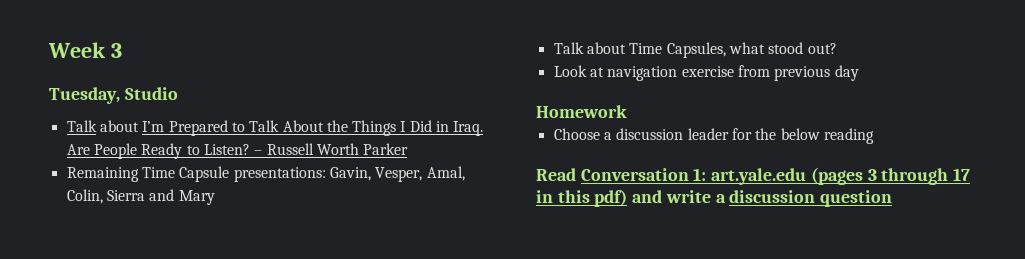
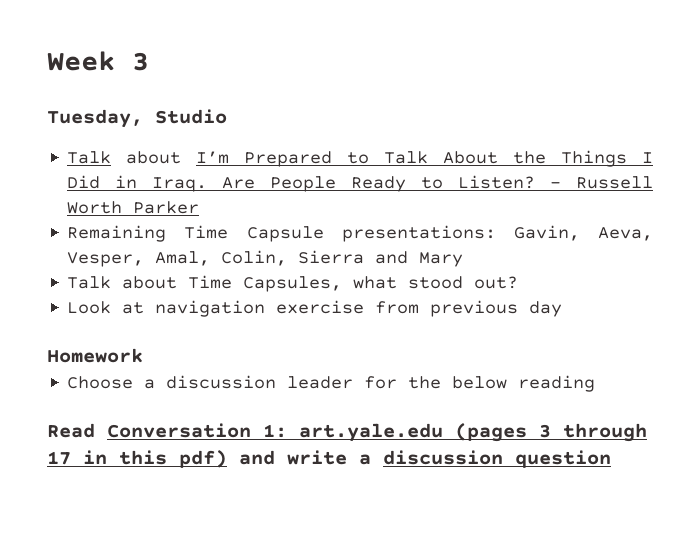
- Remaining Time Capsule presentations: Gavin, Vesper, Amal, Colin, Sierra and Mary
+ Remaining Time Capsule presentations: Gavin, Aeva, Vesper, Amal, Colin, Sierra and Mary

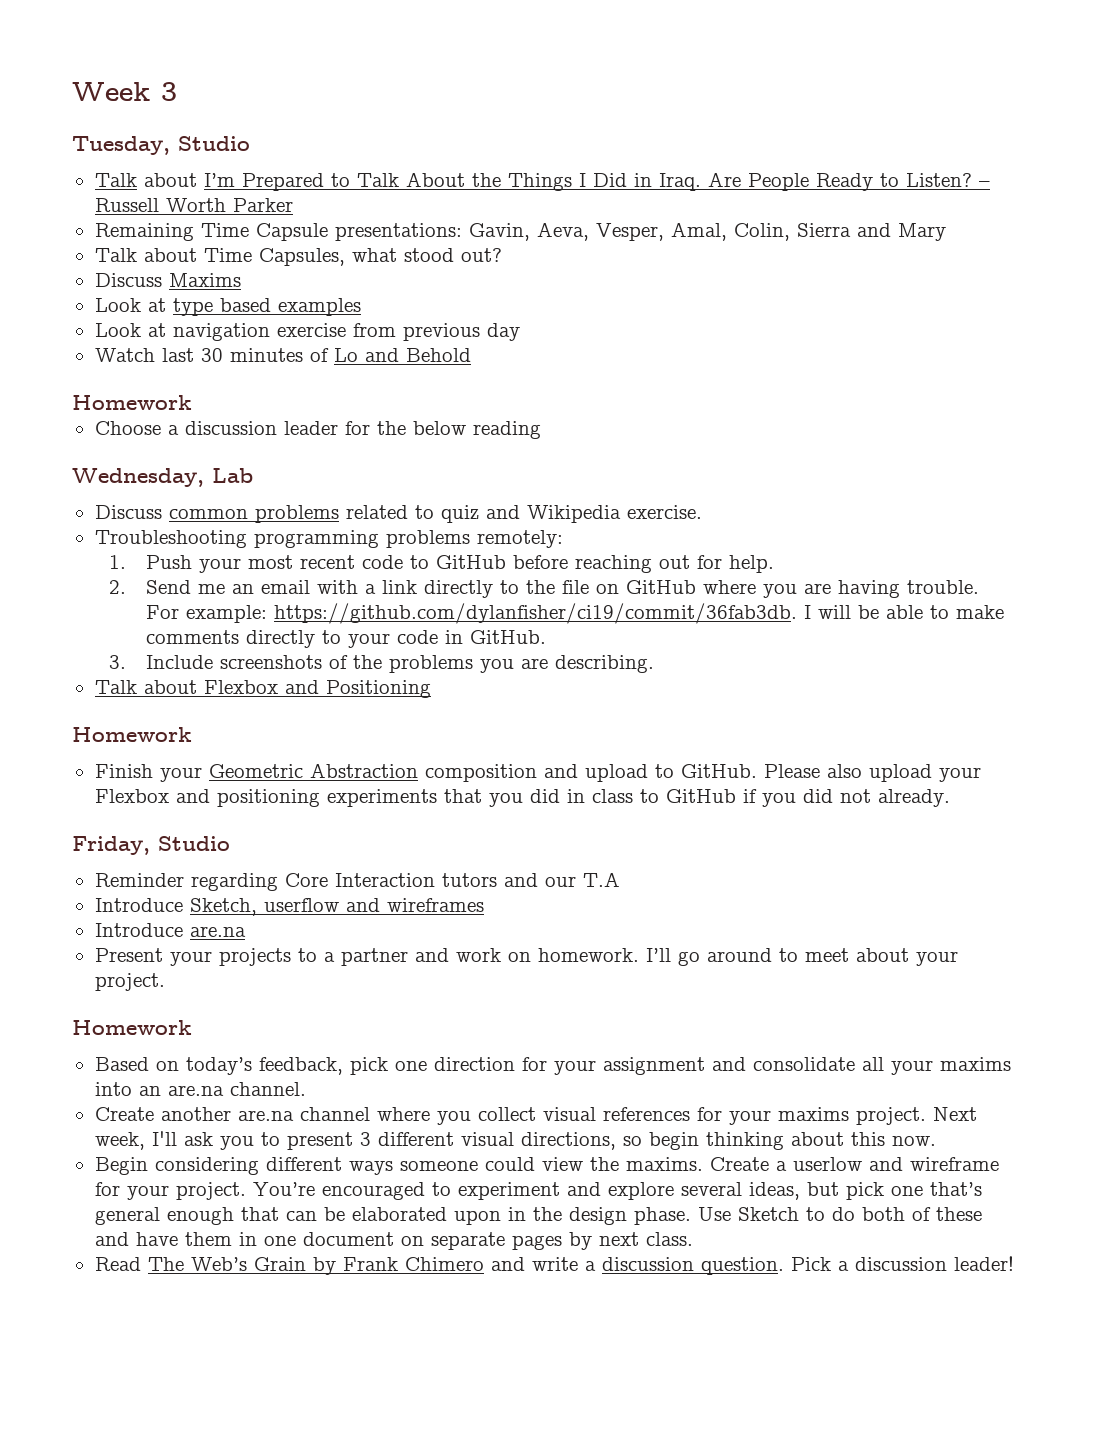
+ Discuss Maxims
+ Look at type based examples
+ Watch last 30 minutes of Lo and Behold
- Read Conversation 1: art.yale.edu (pages 3 through 17 in this pdf) and write a discussion question
+ Wednesday, Lab
+ Discuss common problems related to quiz and Wikipedia exercise.
+ Troubleshooting programming problems remotely:
+ 1. Push your most recent code to GitHub before reaching out for help.
+ 2. Send me an email with a link directly to the file on GitHub where you are having trouble. For example: https://github.com/dylanfisher/ci19/commit/36fab3db. I will be able to make comments directly to your code in GitHub.
+ 3. Include screenshots of the problems you are describing.
+ Talk about Flexbox and Positioning
+ Homework
+ Finish your Geometric Abstraction composition and upload to GitHub. Please also upload your Flexbox and positioning experiments that you did in class to GitHub if you did not already.
+ Friday, Studio
+ Reminder regarding Core Interaction tutors and our T.A
+ Introduce Sketch, userflow and wireframes
+ Introduce are.na
+ Present your projects to a partner and work on homework. I’ll go around to meet about your project.
+ Homework
+ Based on today’s feedback, pick one direction for your assignment and consolidate all your maxims into an are.na channel.
+ Create another are.na channel where you collect visual references for your maxims project. Next week, I'll ask you to present 3 different visual directions, so begin thinking about this now.
+ Begin considering different ways someone could view the maxims. Create a userlow and wireframe for your project. You’re encouraged to experiment and explore several ideas, but pick one that’s general enough that can be elaborated upon in the design phase. Use Sketch to do both of these and have them in one document on separate pages by next class.
+ Read The Web’s Grain by Frank Chimero and write a discussion question. Pick a discussion leader!

